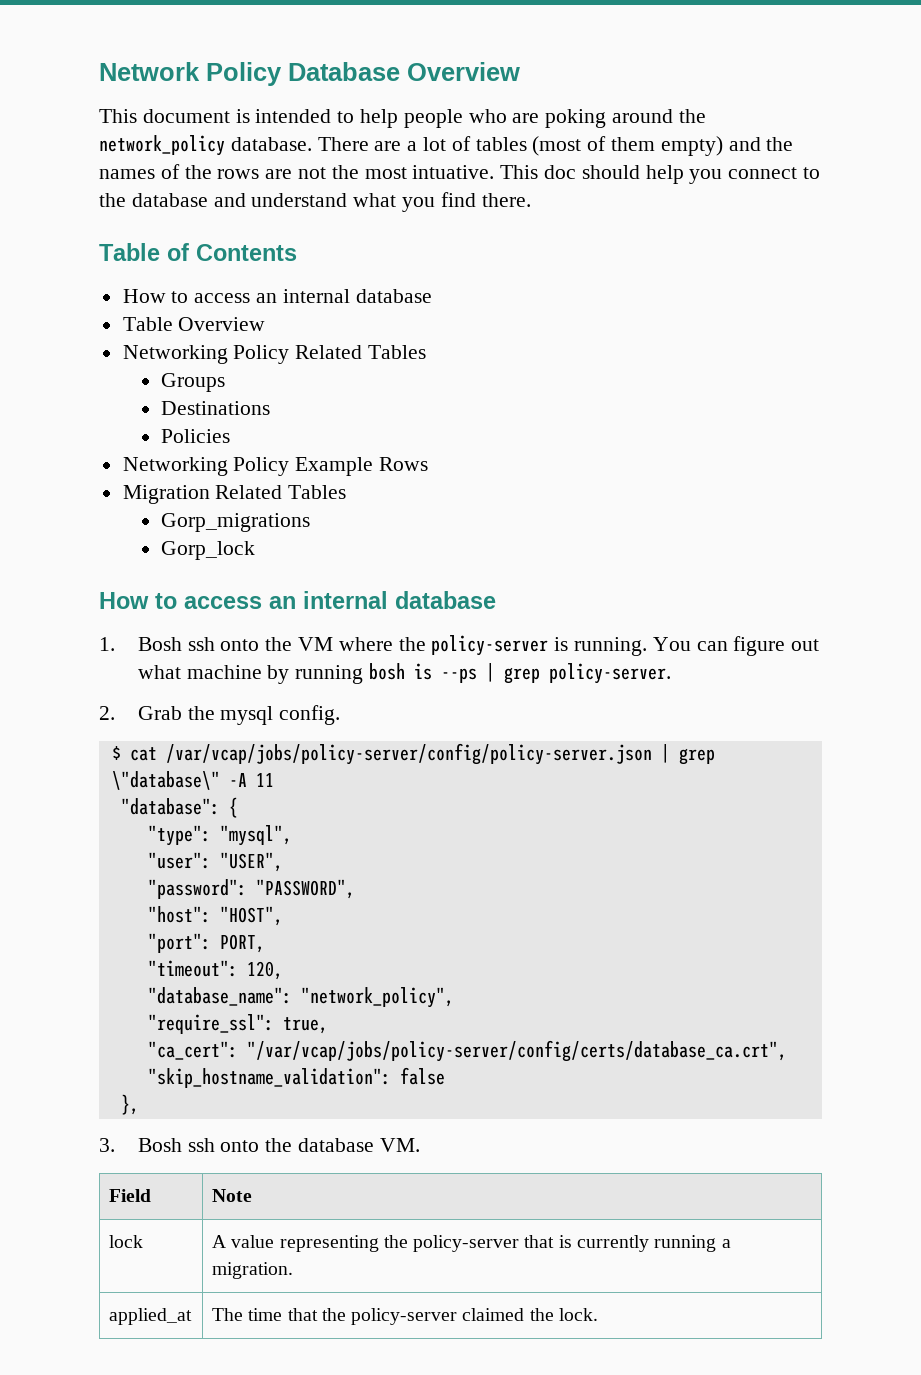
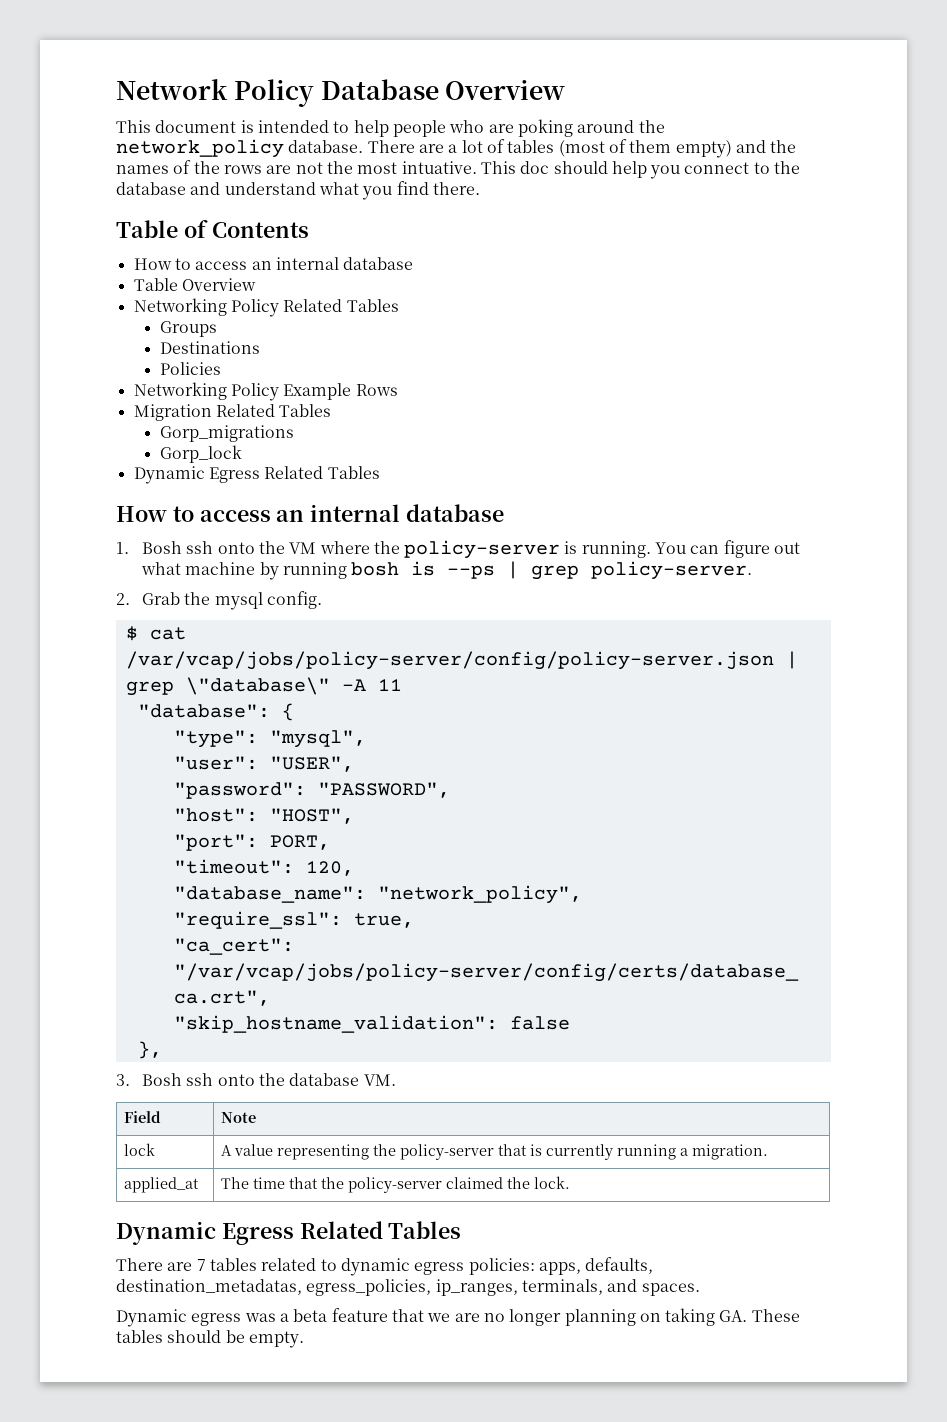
  Gorp_lock
+ Dynamic Egress Related Tables
  applied_at | The time that the policy-server claimed the lock.
+ Dynamic Egress Related Tables
+ There are 7 tables related to dynamic egress policies: apps, defaults, destination_metadatas, egress_policies, ip_ranges, terminals, and spaces.
+ Dynamic egress was a beta feature that we are no longer planning on taking GA. These tables should be empty.

